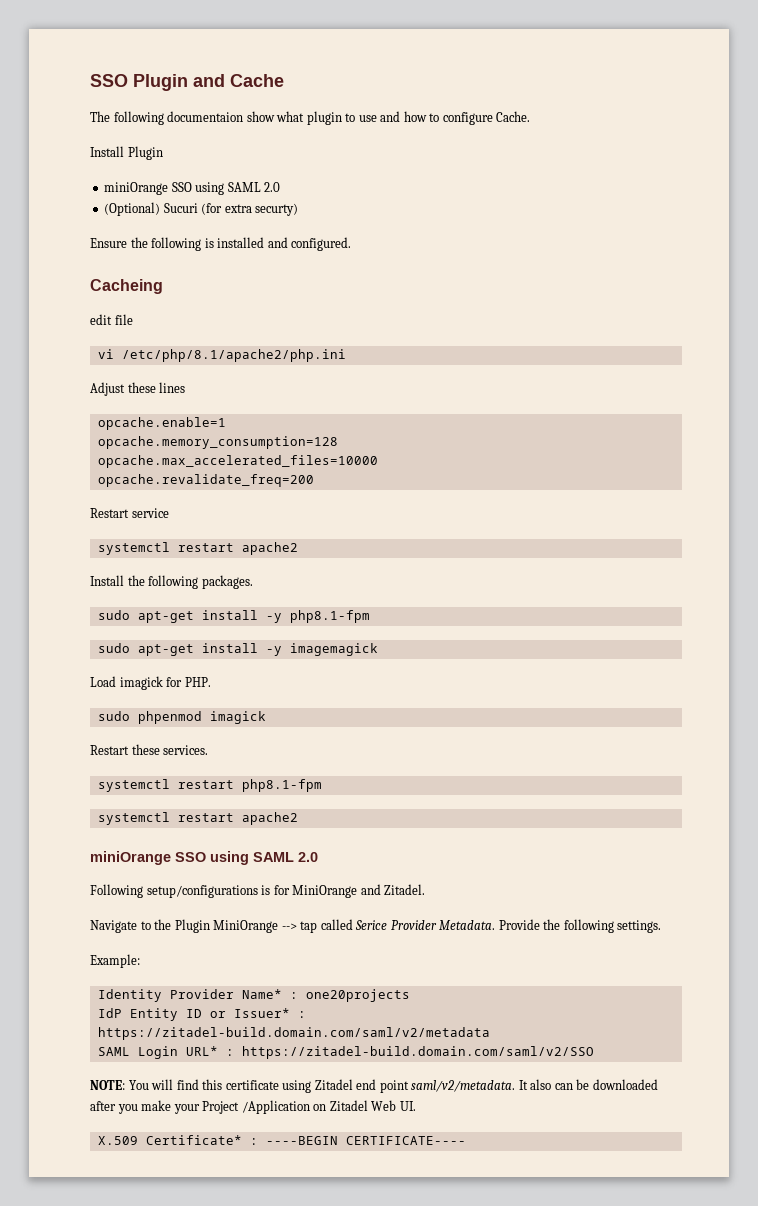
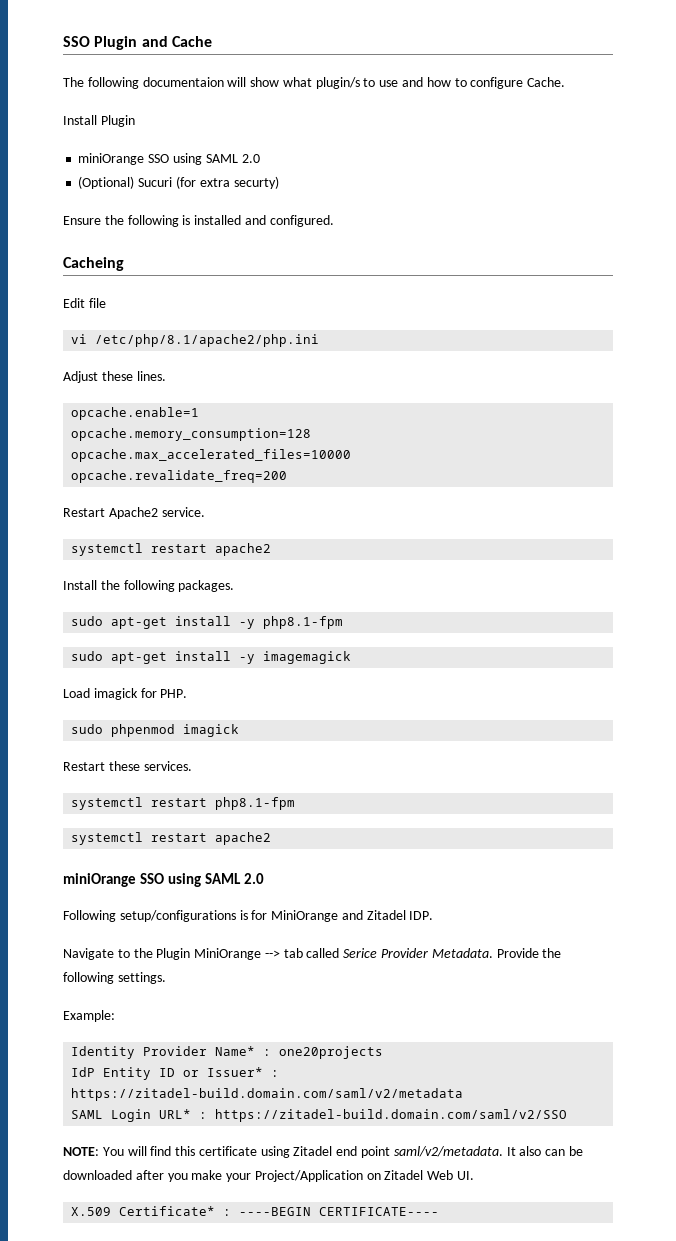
- The following documentaion show what plugin to use and how to configure Cache.
+ The following documentaion will show what plugin/s to use and how to configure Cache.
- edit file
+ Edit file
- Adjust these lines
+ Adjust these lines.
- Restart service
+ Restart Apache2 service.
- Following setup/configurations is for MiniOrange and Zitadel.
+ Following setup/configurations is for MiniOrange and Zitadel IDP.
- Navigate to the Plugin MiniOrange --> tap called Serice Provider Metadata.
+ Navigate to the Plugin MiniOrange --> tab called Serice Provider Metadata.
- It also can be downloaded after you make your Project /Application on Zitadel Web UI.
+ It also can be downloaded after you make your Project/Application on Zitadel Web UI.

